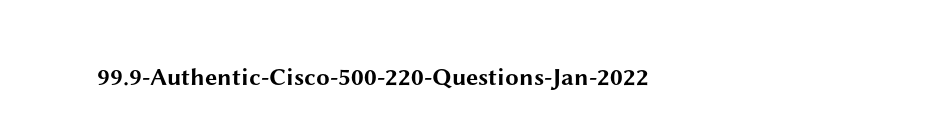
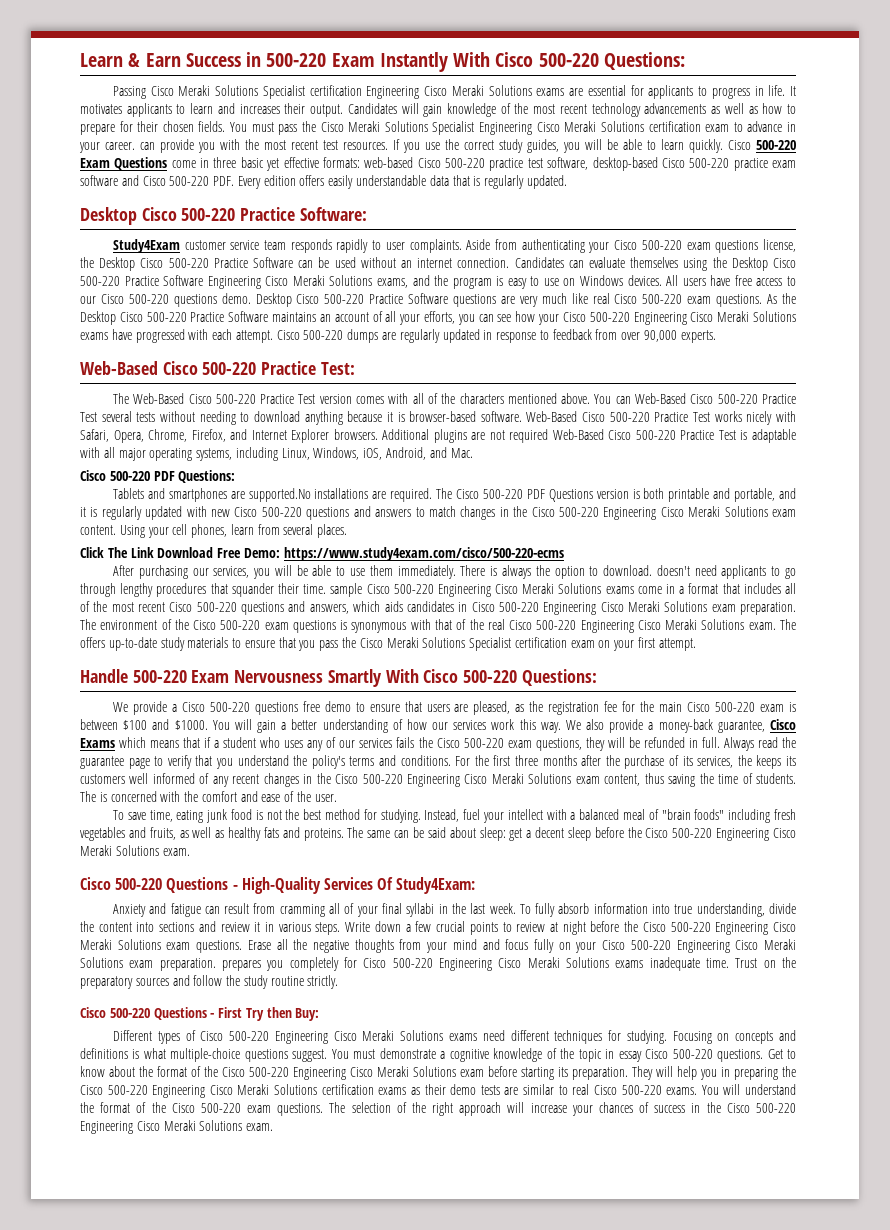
- 99.9-Authentic-Cisco-500-220-Questions-Jan-2022
+ Learn & Earn Success in 500-220 Exam Instantly With Cisco 500-220 Questions:
+ Passing Cisco Meraki Solutions Specialist certification Engineering Cisco Meraki Solutions exams are essential for applicants to progress in life. It motivates applicants to learn and increases their output. Candidates will gain knowledge of the most recent technology advancements as well as how to prepare for their chosen fields. You must pass the Cisco Meraki Solutions Specialist Engineering Cisco Meraki Solutions certification exam to advance in your career. can provide you with the most recent test resources. If you use the correct study guides, you will be able to learn quickly. Cisco 500-220 Exam Questions come in three basic yet effective formats: web-based Cisco 500-220 practice test software, desktop-based Cisco 500-220 practice exam software and Cisco 500-220 PDF. Every edition offers easily understandable data that is regularly updated.
+ Desktop Cisco 500-220 Practice Software:
+ Study4Exam customer service team responds rapidly to user complaints. Aside from authenticating your Cisco 500-220 exam questions license, the Desktop Cisco 500-220 Practice Software can be used without an internet connection. Candidates can evaluate themselves using the Desktop Cisco 500-220 Practice Software Engineering Cisco Meraki Solutions exams, and the program is easy to use on Windows devices. All users have free access to our Cisco 500-220 questions demo. Desktop Cisco 500-220 Practice Software questions are very much like real Cisco 500-220 exam questions. As the Desktop Cisco 500-220 Practice Software maintains an account of all your efforts, you can see how your Cisco 500-220 Engineering Cisco Meraki Solutions exams have progressed with each attempt. Cisco 500-220 dumps are regularly updated in response to feedback from over 90,000 experts.
+ Web-Based Cisco 500-220 Practice Test:
+ The Web-Based Cisco 500-220 Practice Test version comes with all of the characters mentioned above. You can Web-Based Cisco 500-220 Practice Test several tests without needing to download anything because it is browser-based software. Web-Based Cisco 500-220 Practice Test works nicely with Safari, Opera, Chrome, Firefox, and Internet Explorer browsers. Additional plugins are not required Web-Based Cisco 500-220 Practice Test is adaptable with all major operating systems, including Linux, Windows, iOS, Android, and Mac.
+ Cisco 500-220 PDF Questions:
+ Tablets and smartphones are supported.No installations are required. The Cisco 500-220 PDF Questions version is both printable and portable, and it is regularly updated with new Cisco 500-220 questions and answers to match changes in the Cisco 500-220 Engineering Cisco Meraki Solutions exam content. Using your cell phones, learn from several places.
+ Click The Link Download Free Demo: https://www.study4exam.com/cisco/500-220-ecms
+ After purchasing our services, you will be able to use them immediately. There is always the option to download. doesn't need applicants to go through lengthy procedures that squander their time. sample Cisco 500-220 Engineering Cisco Meraki Solutions exams come in a format that includes all of the most recent Cisco 500-220 questions and answers, which aids candidates in Cisco 500-220 Engineering Cisco Meraki Solutions exam preparation. The environment of the Cisco 500-220 exam questions is synonymous with that of the real Cisco 500-220 Engineering Cisco Meraki Solutions exam. The offers up-to-date study materials to ensure that you pass the Cisco Meraki Solutions Specialist certification exam on your first attempt.
+ Handle 500-220 Exam Nervousness Smartly With Cisco 500-220 Questions:
+ We provide a Cisco 500-220 questions free demo to ensure that users are pleased, as the registration fee for the main Cisco 500-220 exam is between $100 and $1000. You will gain a better understanding of how our services work this way. We also provide a money-back guarantee, Cisco Exams which means that if a student who uses any of our services fails the Cisco 500-220 exam questions, they will be refunded in full. Always read the guarantee page to verify that you understand the policy's terms and conditions. For the first three months after the purchase of its services, the keeps its customers well informed of any recent changes in the Cisco 500-220 Engineering Cisco Meraki Solutions exam content, thus saving the time of students. The is concerned with the comfort and ease of the user.
+ To save time, eating junk food is not the best method for studying. Instead, fuel your intellect with a balanced meal of "brain foods" including fresh vegetables and fruits, as well as healthy fats and proteins. The same can be said about sleep: get a decent sleep before the Cisco 500-220 Engineering Cisco Meraki Solutions exam.
+ Cisco 500-220 Questions - High-Quality Services Of Study4Exam:
+ Anxiety and fatigue can result from cramming all of your final syllabi in the last week. To fully absorb information into true understanding, divide the content into sections and review it in various steps. Write down a few crucial points to review at night before the Cisco 500-220 Engineering Cisco Meraki Solutions exam questions. Erase all the negative thoughts from your mind and focus fully on your Cisco 500-220 Engineering Cisco Meraki Solutions exam preparation. prepares you completely for Cisco 500-220 Engineering Cisco Meraki Solutions exams inadequate time. Trust on the preparatory sources and follow the study routine strictly.
+ Cisco 500-220 Questions - First Try then Buy:
+ Different types of Cisco 500-220 Engineering Cisco Meraki Solutions exams need different techniques for studying. Focusing on concepts and definitions is what multiple-choice questions suggest. You must demonstrate a cognitive knowledge of the topic in essay Cisco 500-220 questions. Get to know about the format of the Cisco 500-220 Engineering Cisco Meraki Solutions exam before starting its preparation. They will help you in preparing the Cisco 500-220 Engineering Cisco Meraki Solutions certification exams as their demo tests are similar to real Cisco 500-220 exams. You will understand the format of the Cisco 500-220 exam questions. The selection of the right approach will increase your chances of success in the Cisco 500-220 Engineering Cisco Meraki Solutions exam.

